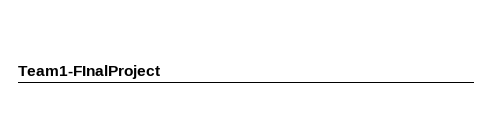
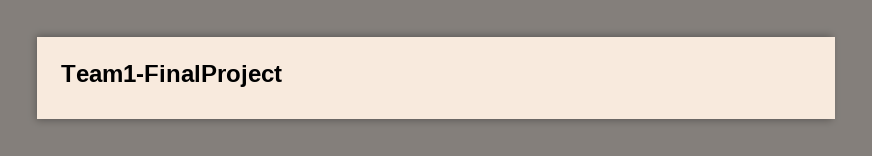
- Team1-FInalProject
+ Team1-FinalProject

